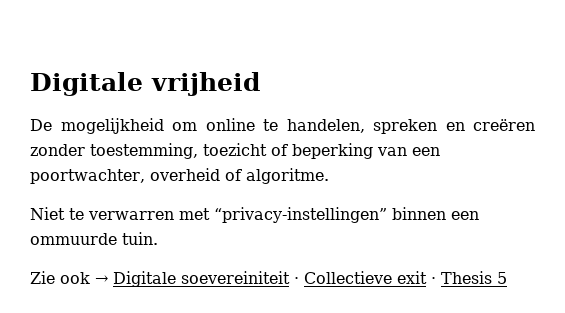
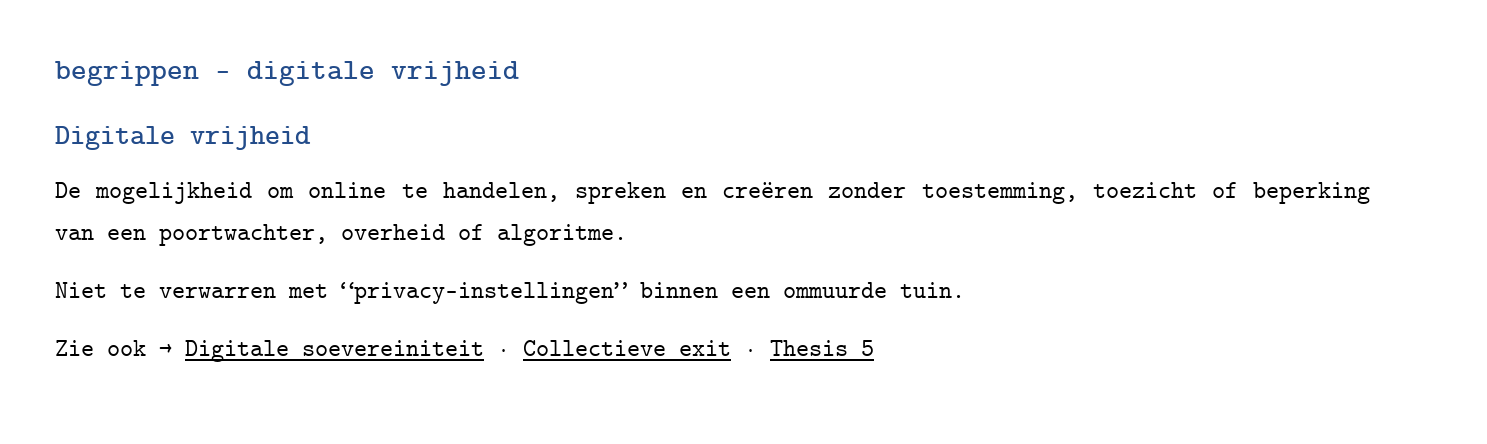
+ begrippen - digitale vrijheid

